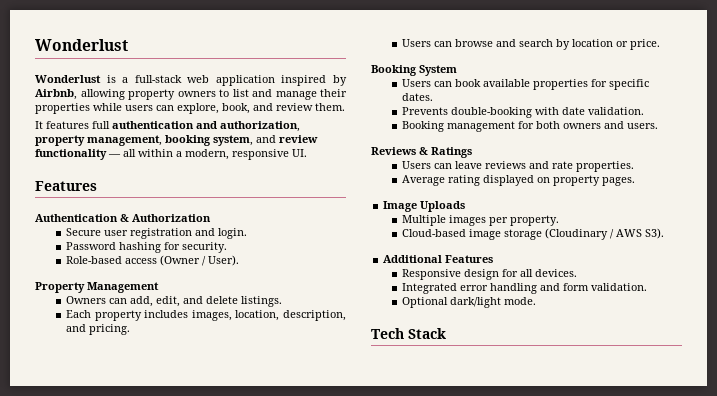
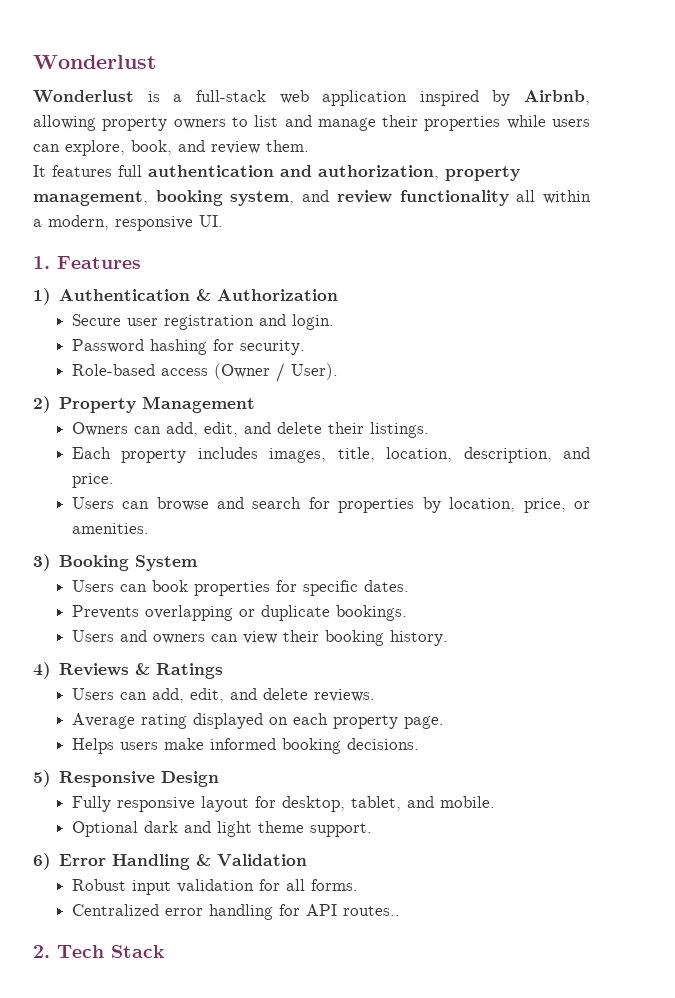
- It features full authentication and authorization, property management, booking system, and review functionality — all within a modern, responsive UI.
- Features
- Authentication & Authorization
+ It features full authentication and authorization, property management, booking system, and review functionality all within a modern, responsive UI.
+ 1. Features
+ 1) Authentication & Authorization
- Property Management
+ 2) Property Management
- Owners can add, edit, and delete listings.
+ Owners can add, edit, and delete their listings.
- Each property includes images, location, description, and pricing.
+ Each property includes images, title, location, description, and price.
- Users can browse and search by location or price.
- Booking System
+ Users can browse and search for properties by location, price, or amenities.
+ 3) Booking System
- Users can book available properties for specific dates.
+ Users can book properties for specific dates.
- Prevents double-booking with date validation.
- Booking management for both owners and users.
- Reviews & Ratings
+ Prevents overlapping or duplicate bookings.
+ Users and owners can view their booking history.
+ 4) Reviews & Ratings
- Users can leave reviews and rate properties.
+ Users can add, edit, and delete reviews.
- Average rating displayed on property pages.
- Image Uploads
- Multiple images per property.
- Cloud-based image storage (Cloudinary / AWS S3).
- Additional Features
- Responsive design for all devices.
- Integrated error handling and form validation.
- Optional dark/light mode.
- Tech Stack
+ Average rating displayed on each property page.
+ Helps users make informed booking decisions.
+ 5) Responsive Design
+ Fully responsive layout for desktop, tablet, and mobile.
+ Optional dark and light theme support.
+ 6) Error Handling & Validation
+ Robust input validation for all forms.
+ Centralized error handling for API routes..
+ 2. Tech Stack

